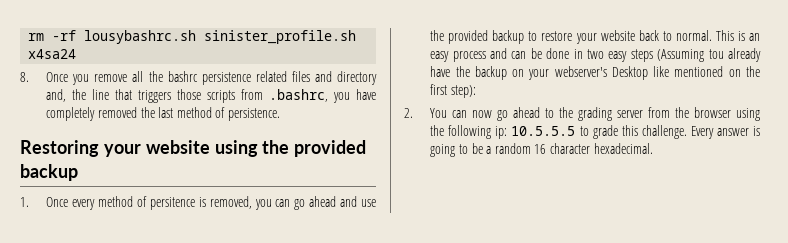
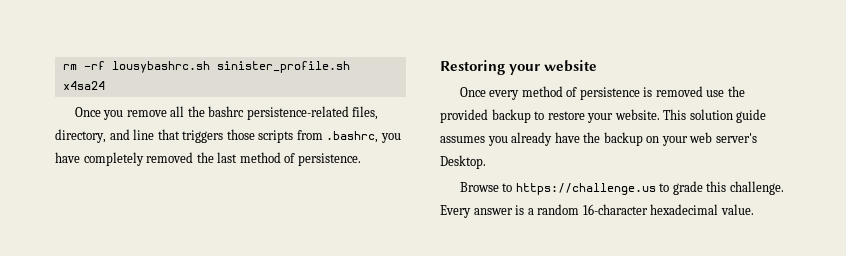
- 8. Once you remove all the bashrc persistence related files and directory and, the line that triggers those scripts from .bashrc, you have completely removed the last method of persistence.
+ Once you remove all the bashrc persistence-related files, directory, and line that triggers those scripts from .bashrc, you have completely removed the last method of persistence.
- Restoring your website using the provided backup
- 1. Once every method of persitence is removed, you can go ahead and use the provided backup to restore your website back to normal. This is an easy process and can be done in two easy steps (Assuming tou already have the backup on your webserver's Desktop like mentioned on the first step):
- 2. You can now go ahead to the grading server from the browser using the following ip: 10.5.5.5 to grade this challenge.
+ Restoring your website
+ Once every method of persistence is removed use the provided backup to restore your website. This solution guide assumes you already have the backup on your web server's Desktop.
+ Browse to https://challenge.us to grade this challenge.
- Every answer is going to be a random 16 character hexadecimal.
+ Every answer is a random 16-character hexadecimal value.

